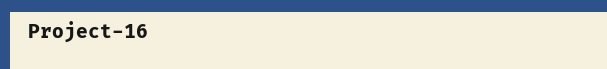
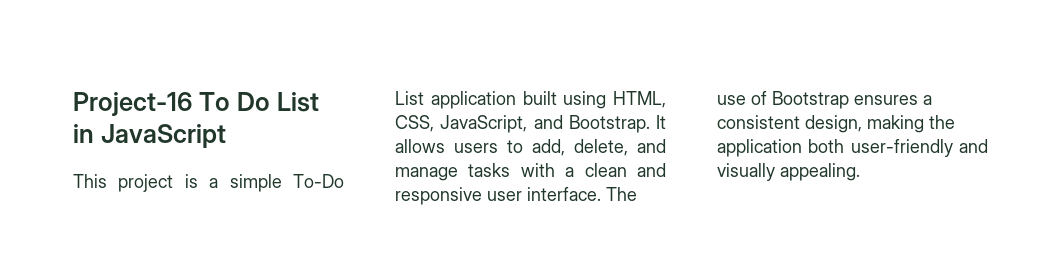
- Project-16
+ Project-16 To Do List in JavaScript
+ This project is a simple To-Do List application built using HTML, CSS, JavaScript, and Bootstrap. It allows users to add, delete, and manage tasks with a clean and responsive user interface. The use of Bootstrap ensures a consistent design, making the application both user-friendly and visually appealing.

